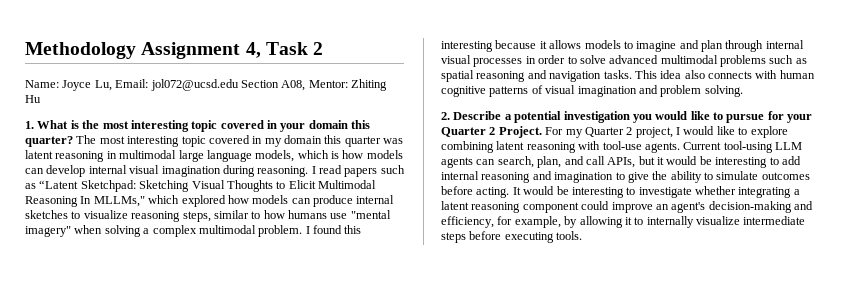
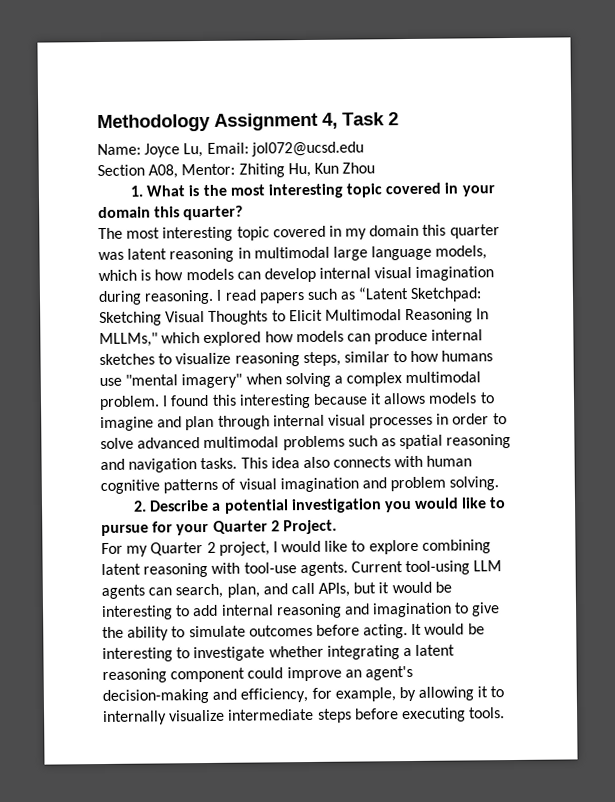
- Name: Joyce Lu, Email: jol072@ucsd.edu Section A08, Mentor: Zhiting Hu
+ Name: Joyce Lu, Email: jol072@ucsd.edu
+ Section A08, Mentor: Zhiting Hu, Kun Zhou
- 1. What is the most interesting topic covered in your domain this quarter? The most interesting topic covered in my domain this quarter was latent reasoning in multimodal large language models, which is how models can develop internal visual imagination during reasoning.
+ 1. What is the most interesting topic covered in your domain this quarter?
+ The most interesting topic covered in my domain this quarter was latent reasoning in multimodal large language models, which is how models can develop internal visual imagination during reasoning.
- 2. Describe a potential investigation you would like to pursue for your Quarter 2 Project. For my Quarter 2 project, I would like to explore combining latent reasoning with tool-use agents.
+ 2. Describe a potential investigation you would like to pursue for your Quarter 2 Project.
+ For my Quarter 2 project, I would like to explore combining latent reasoning with tool-use agents.

